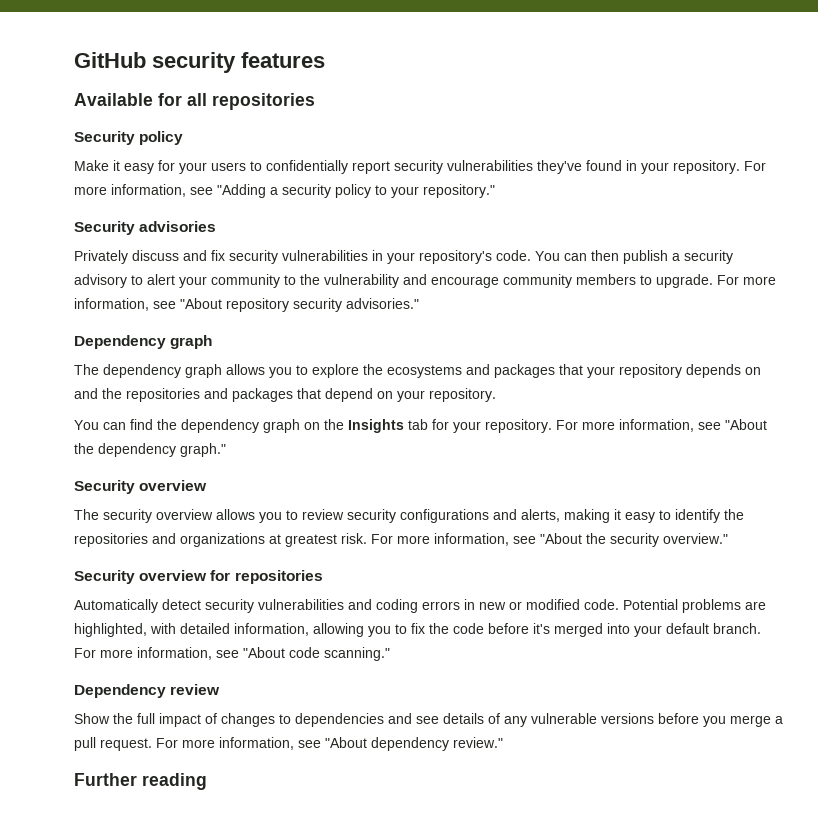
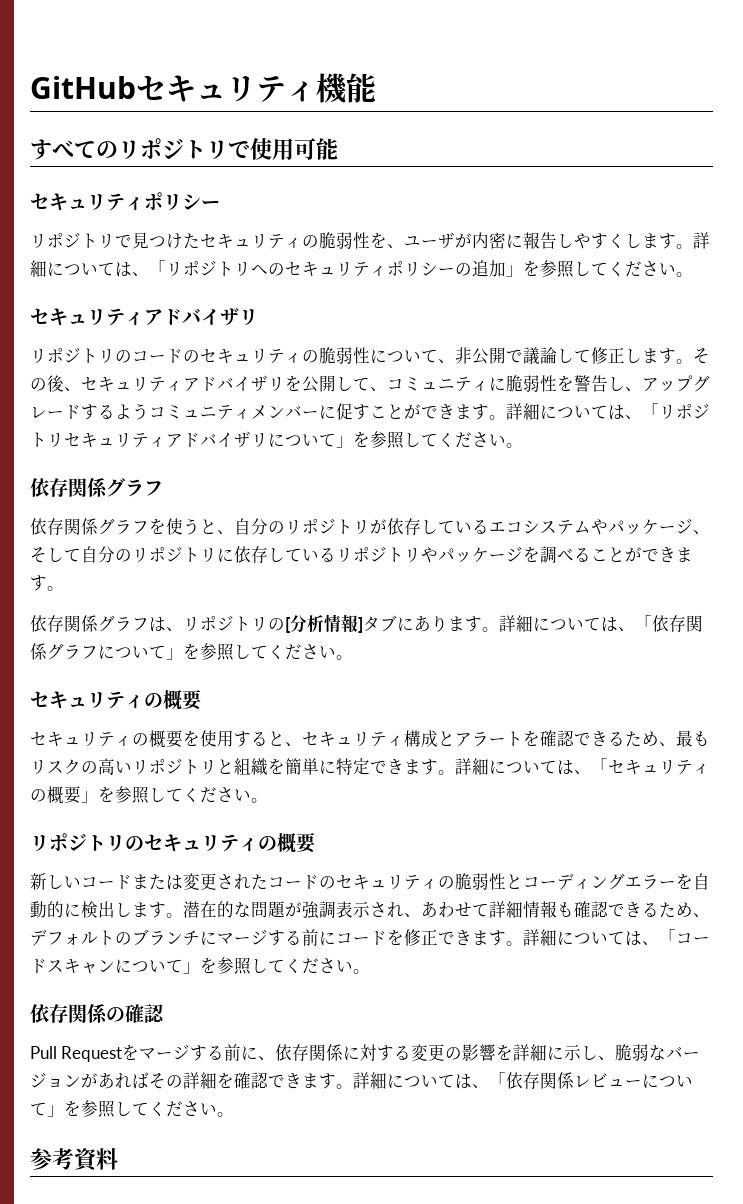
- GitHub security features
- Available for all repositories
- Security policy
- Make it easy for your users to confidentially report security vulnerabilities they've found in your repository. For more information, see "Adding a security policy to your repository."
- Security advisories
- Privately discuss and fix security vulnerabilities in your repository's code. You can then publish a security advisory to alert your community to the vulnerability and encourage community members to upgrade. For more information, see "About repository security advisories."
- Dependency graph
- The dependency graph allows you to explore the ecosystems and packages that your repository depends on and the repositories and packages that depend on your repository.
- You can find the dependency graph on the Insights tab for your repository. For more information, see "About the dependency graph."
- Security overview
- The security overview allows you to review security configurations and alerts, making it easy to identify the repositories and organizations at greatest risk. For more information, see "About the security overview."
- Security overview for repositories
- Automatically detect security vulnerabilities and coding errors in new or modified code. Potential problems are highlighted, with detailed information, allowing you to fix the code before it's merged into your default branch. For more information, see "About code scanning."
- Dependency review
- Show the full impact of changes to dependencies and see details of any vulnerable versions before you merge a pull request. For more information, see "About dependency review."
- Further reading
+ GitHubセキュリティ機能
+ すべてのリポジトリで使用可能
+ セキュリティポリシー
+ リポジトリで見つけたセキュリティの脆弱性を、ユーザが内密に報告しやすくします。詳細については、「リポジトリへのセキュリティポリシーの追加」を参照してください。
+ セキュリティアドバイザリ
+ リポジトリのコードのセキュリティの脆弱性について、非公開で議論して修正します。その後、セキュリティアドバイザリを公開して、コミュニティに脆弱性を警告し、アップグレードするようコミュニティメンバーに促すことができます。詳細については、「リポジトリセキュリティアドバイザリについて」を参照してください。
+ 依存関係グラフ
+ 依存関係グラフを使うと、自分のリポジトリが依存しているエコシステムやパッケージ、そして自分のリポジトリに依存しているリポジトリやパッケージを調べることができます。
+ 依存関係グラフは、リポジトリの[分析情報]タブにあります。詳細については、「依存関係グラフについて」を参照してください。
+ セキュリティの概要
+ セキュリティの概要を使用すると、セキュリティ構成とアラートを確認できるため、最もリスクの高いリポジトリと組織を簡単に特定できます。詳細については、「セキュリティの概要」を参照してください。
+ リポジトリのセキュリティの概要
+ 新しいコードまたは変更されたコードのセキュリティの脆弱性とコーディングエラーを自動的に検出します。潜在的な問題が強調表示され、あわせて詳細情報も確認できるため、デフォルトのブランチにマージする前にコードを修正できます。詳細については、「コードスキャンについて」を参照してください。
+ 依存関係の確認
+ Pull Requestをマージする前に、依存関係に対する変更の影響を詳細に示し、脆弱なバージョンがあればその詳細を確認できます。詳細については、「依存関係レビューについて」を参照してください。
+ 参考資料

